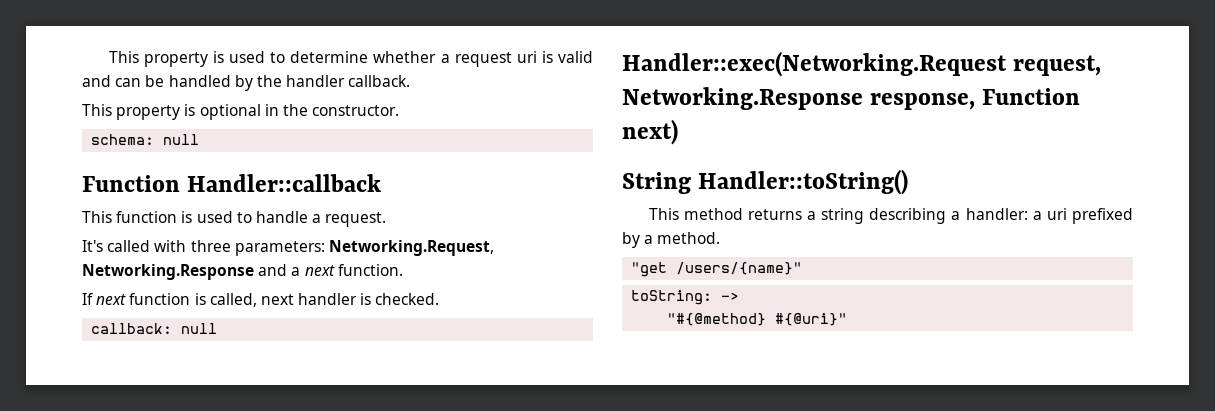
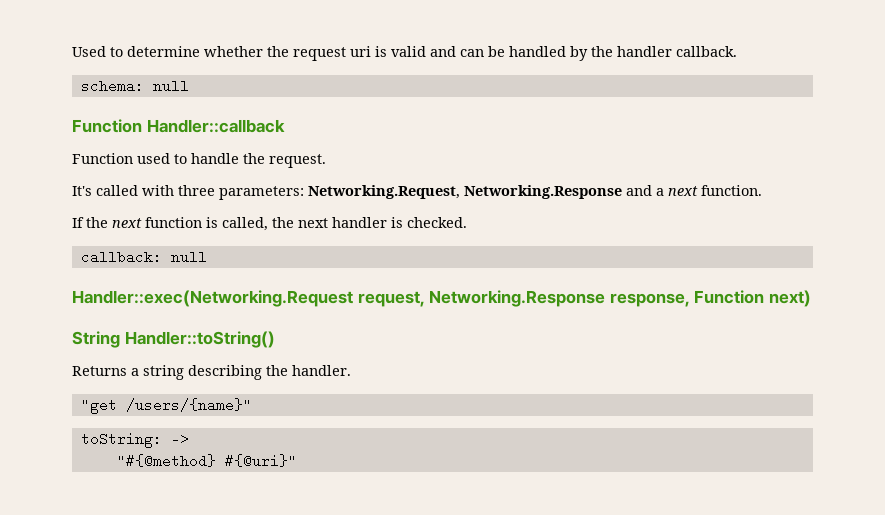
- This property is used to determine whether a request uri is valid and can be handled by the handler callback.
+ Used to determine whether the request uri is valid and can be handled by the handler callback.
- This property is optional in the constructor.
- This function is used to handle a request.
+ Function used to handle the request.
- If next function is called, next handler is checked.
+ If the next function is called, the next handler is checked.
- This method returns a string describing a handler: a uri prefixed by a method.
+ Returns a string describing the handler.

